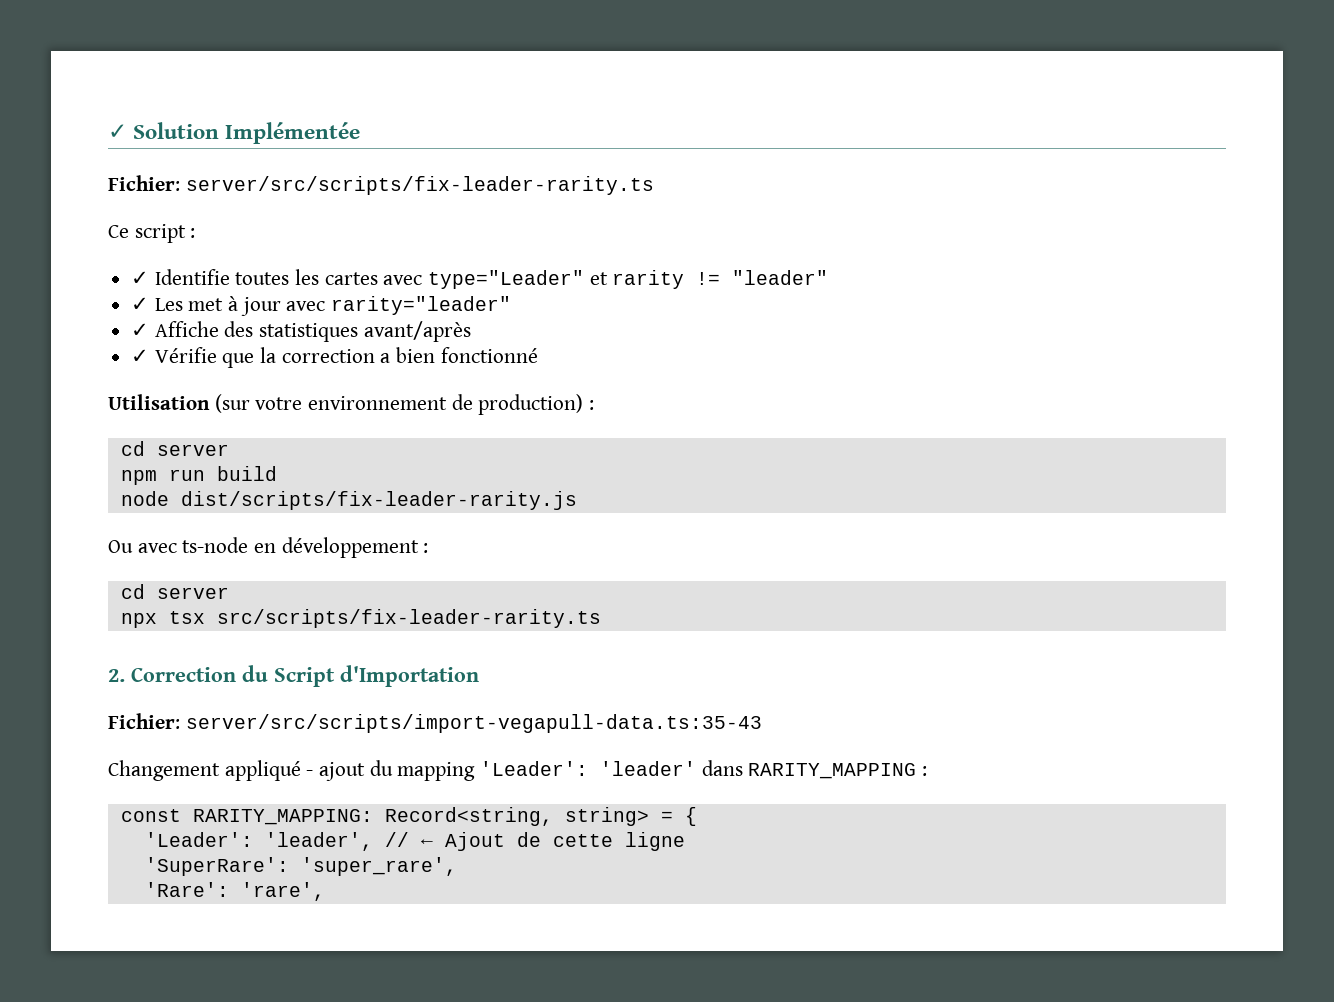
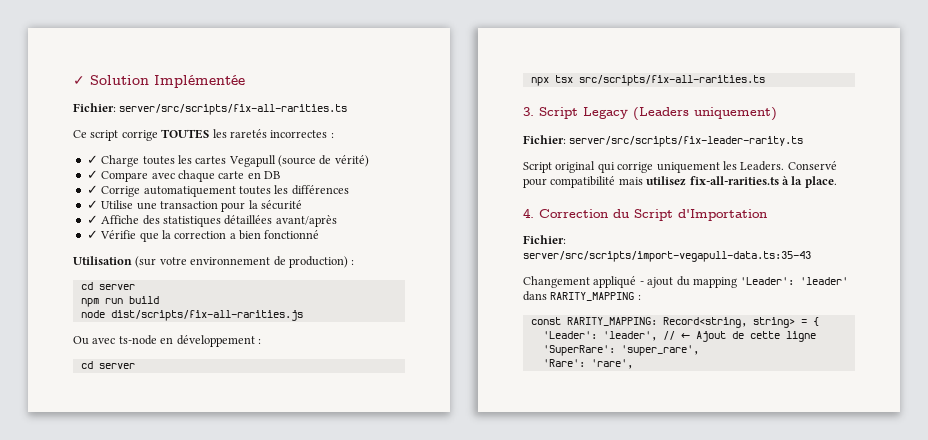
- Fichier: server/src/scripts/fix-leader-rarity.ts
+ Fichier: server/src/scripts/fix-all-rarities.ts
- Ce script :
+ Ce script corrige TOUTES les raretés incorrectes :
- ✓ Identifie toutes les cartes avec type="Leader" et rarity != "leader"
- ✓ Les met à jour avec rarity="leader"
+ ✓ Charge toutes les cartes Vegapull (source de vérité)
+ ✓ Compare avec chaque carte en DB
+ ✓ Corrige automatiquement toutes les différences
+ ✓ Utilise une transaction pour la sécurité
- ✓ Affiche des statistiques avant/après
+ ✓ Affiche des statistiques détaillées avant/après
- node dist/scripts/fix-leader-rarity.js
+ node dist/scripts/fix-all-rarities.js
- npx tsx src/scripts/fix-leader-rarity.ts
- 2. Correction du Script d'Importation
+ npx tsx src/scripts/fix-all-rarities.ts
+ 3. Script Legacy (Leaders uniquement)
+ Fichier: server/src/scripts/fix-leader-rarity.ts
+ Script original qui corrige uniquement les Leaders. Conservé pour compatibilité mais utilisez fix-all-rarities.ts à la place.
+ 4. Correction du Script d'Importation

